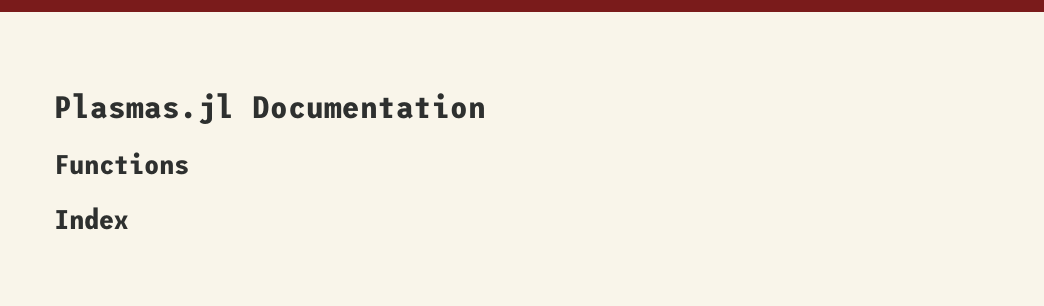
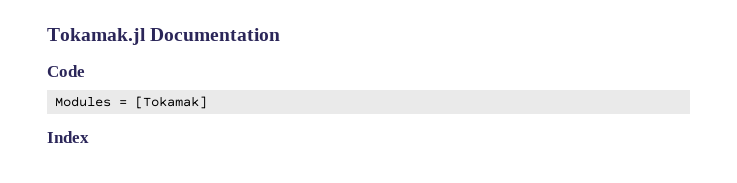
- Plasmas.jl Documentation
+ Tokamak.jl Documentation
- Functions
+ Code
+ Modules = [Tokamak]

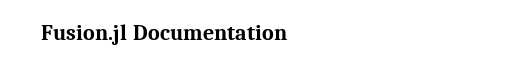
- Tokamak.jl Documentation
+ Fusion.jl Documentation
- Code
- Modules = [Tokamak]
- Index

